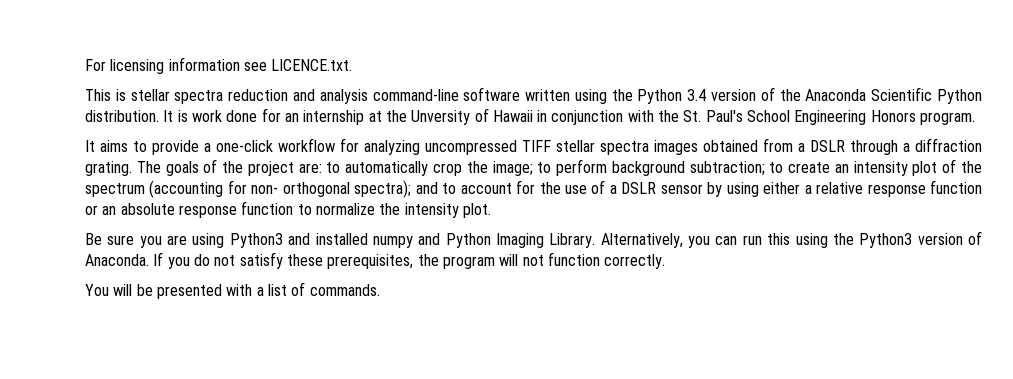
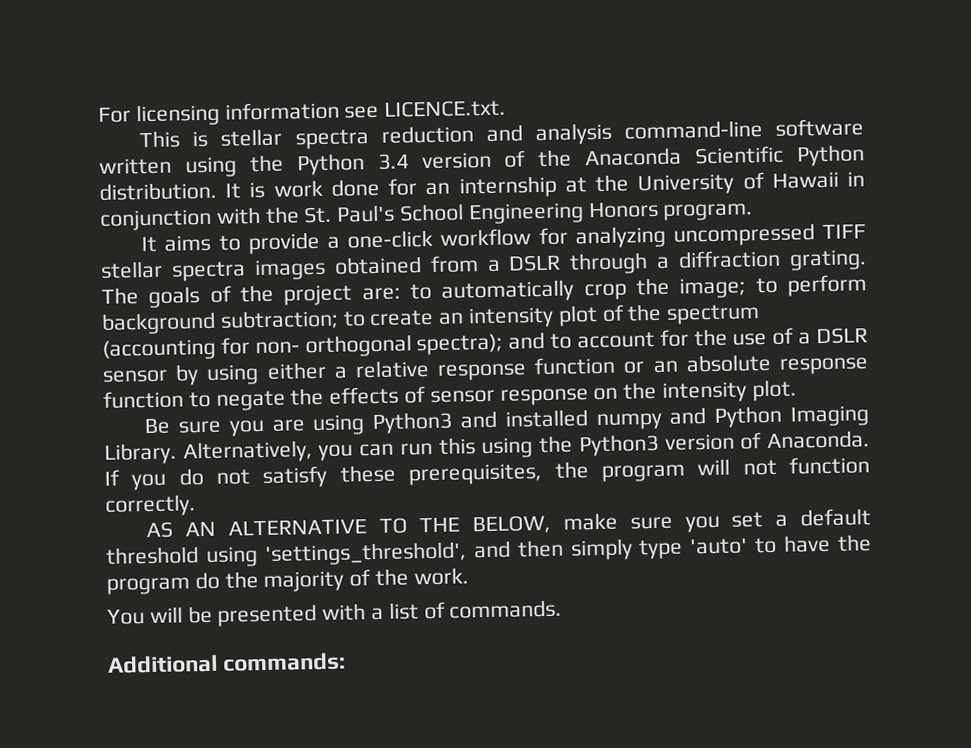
- It is work done for an internship at the Unversity of Hawaii in conjunction with the St. Paul's School Engineering Honors program.
+ It is work done for an internship at the University of Hawaii in conjunction with the St. Paul's School Engineering Honors program.
- The goals of the project are: to automatically crop the image; to perform background subtraction; to create an intensity plot of the spectrum (accounting for non- orthogonal spectra); and to account for the use of a DSLR sensor by using either a relative response function or an absolute response function to normalize the intensity plot.
+ The goals of the project are: to automatically crop the image; to perform background subtraction; to create an intensity plot of the spectrum (accounting for non- orthogonal spectra); and to account for the use of a DSLR sensor by using either a relative response function or an absolute response function to negate the effects of sensor response on the intensity plot.
+ AS AN ALTERNATIVE TO THE BELOW, make sure you set a default threshold using 'settings_threshold', and then simply type 'auto' to have the program do the majority of the work.
+ Additional commands:

